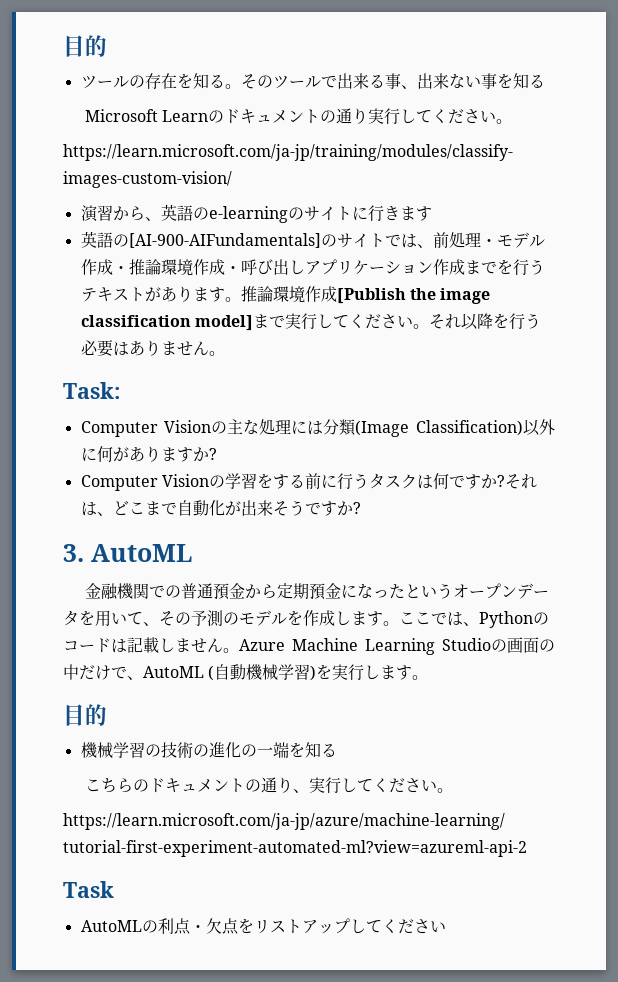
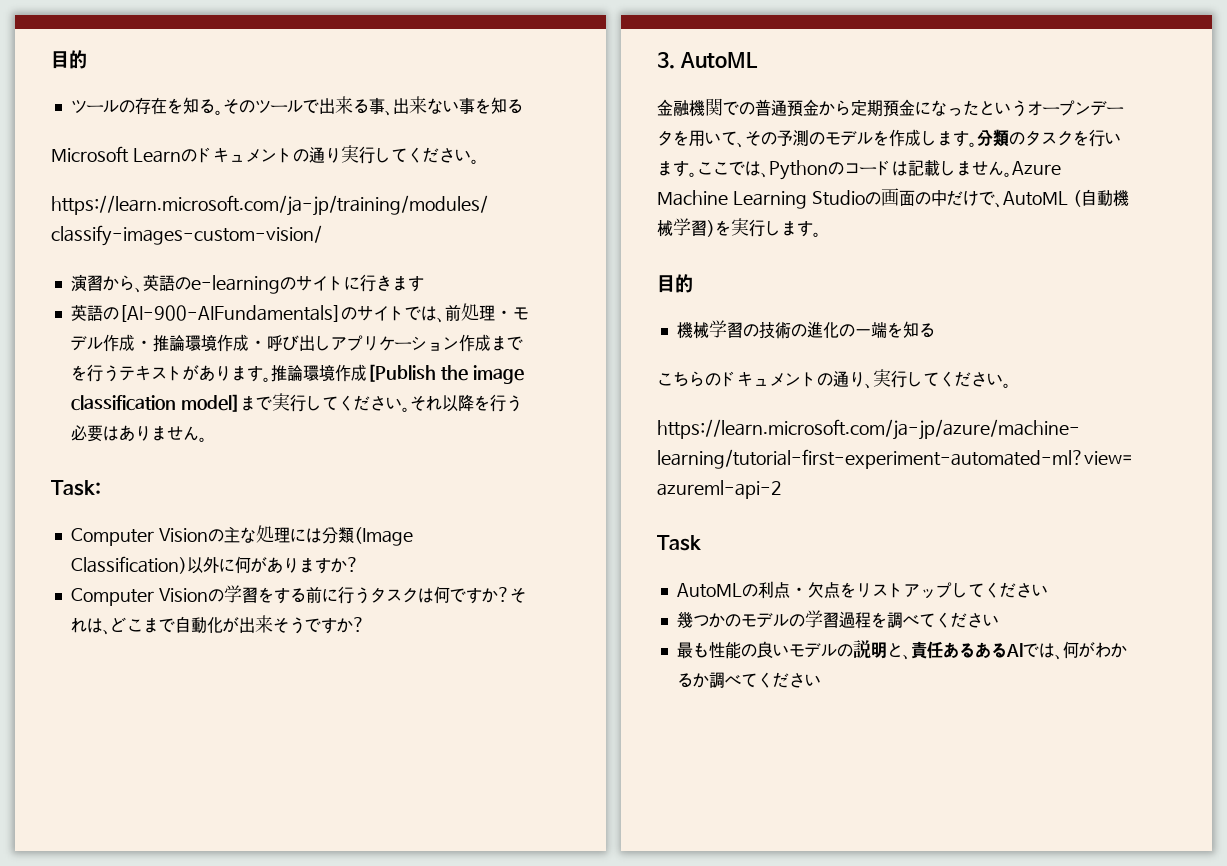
+ 分類のタスクを行います。
+ 幾つかのモデルの学習過程を調べてください
+ 最も性能の良いモデルの説明と、責任あるあるAIでは、何がわかるか調べてください

